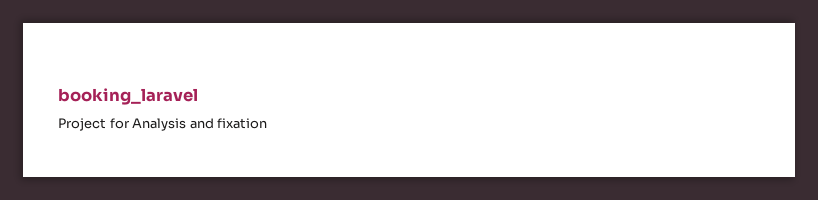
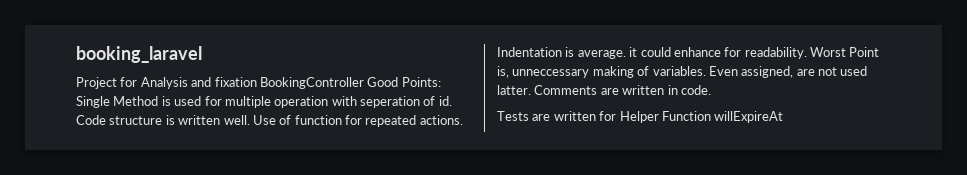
- Project for Analysis and fixation
+ Project for Analysis and fixation BookingController Good Points: Single Method is used for multiple operation with seperation of id. Code structure is written well. Use of function for repeated actions. Indentation is average. it could enhance for readability. Worst Point is, unneccessary making of variables. Even assigned, are not used latter. Comments are written in code.
+ Tests are written for Helper Function willExpireAt

